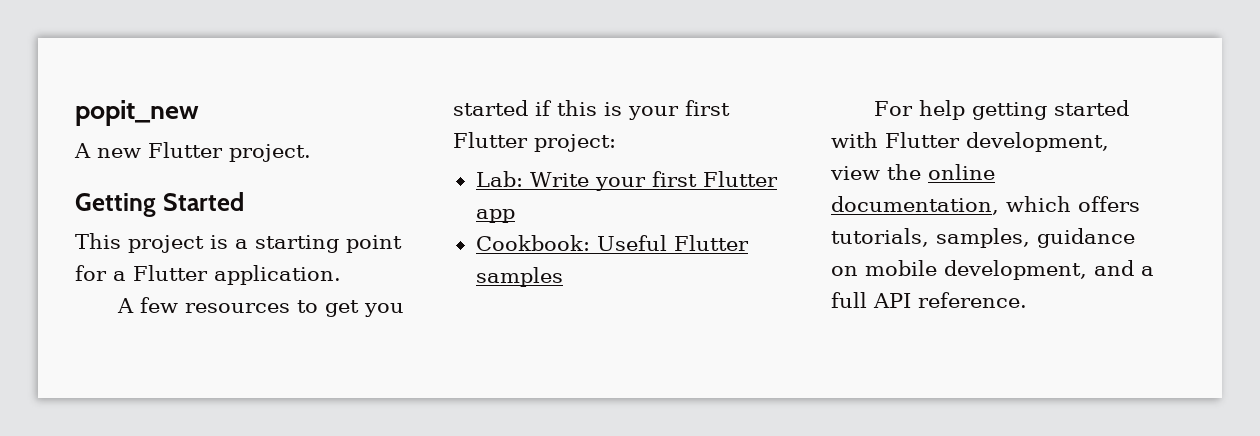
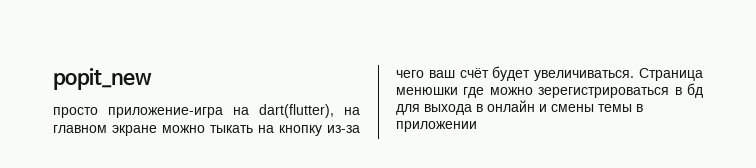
- A new Flutter project.
- Getting Started
- This project is a starting point for a Flutter application.
- A few resources to get you started if this is your first Flutter project:
- Lab: Write your first Flutter app
- Cookbook: Useful Flutter samples
- For help getting started with Flutter development, view the online documentation, which offers tutorials, samples, guidance on mobile development, and a full API reference.
+ просто приложение-игра на dart(flutter), на главном экране можно тыкать на кнопку из-за чего ваш счёт будет увеличиваться. Cтраница менюшки где можно зерегистрироваться в бд для выхода в онлайн и смены темы в приложении

